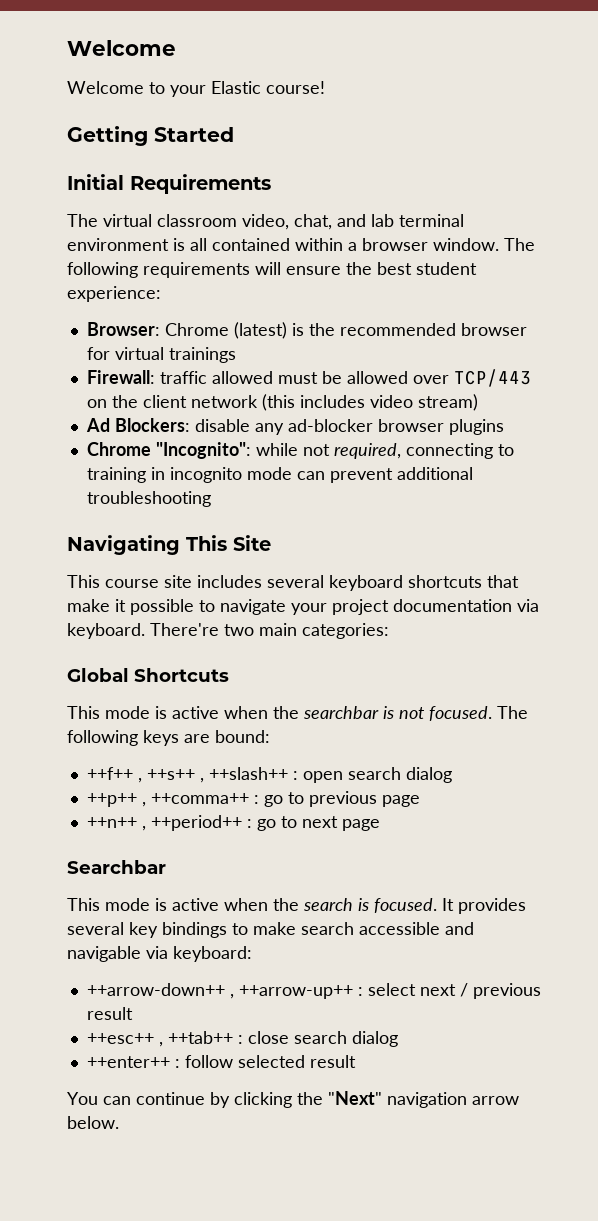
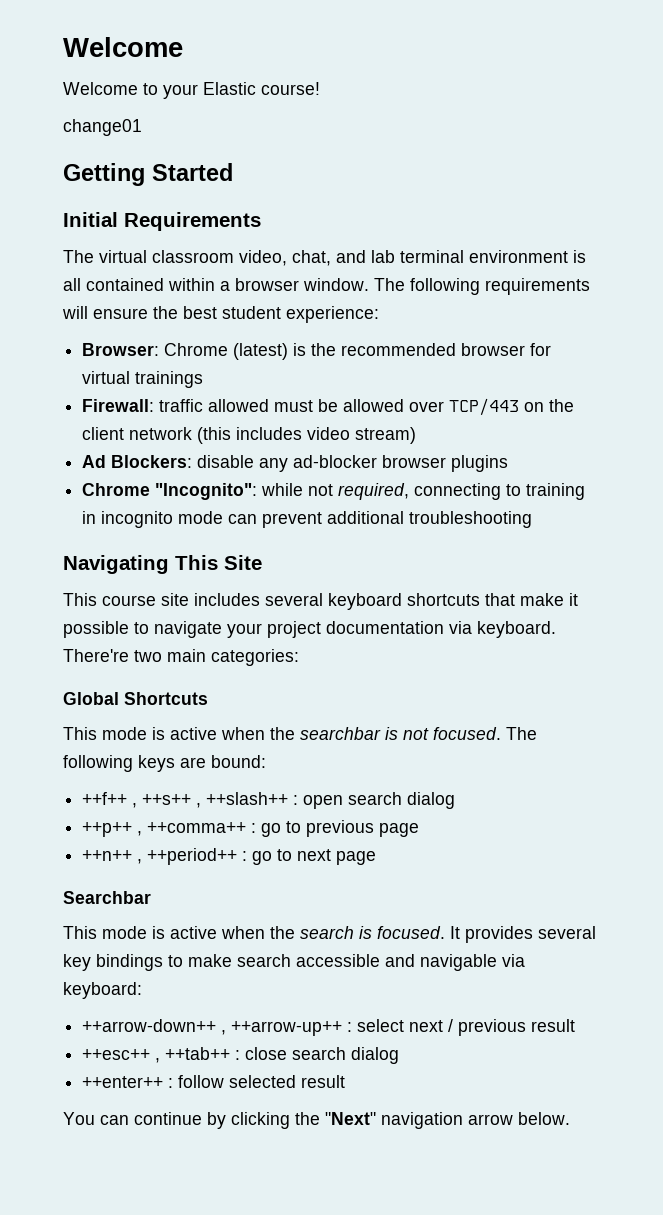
+ change01

